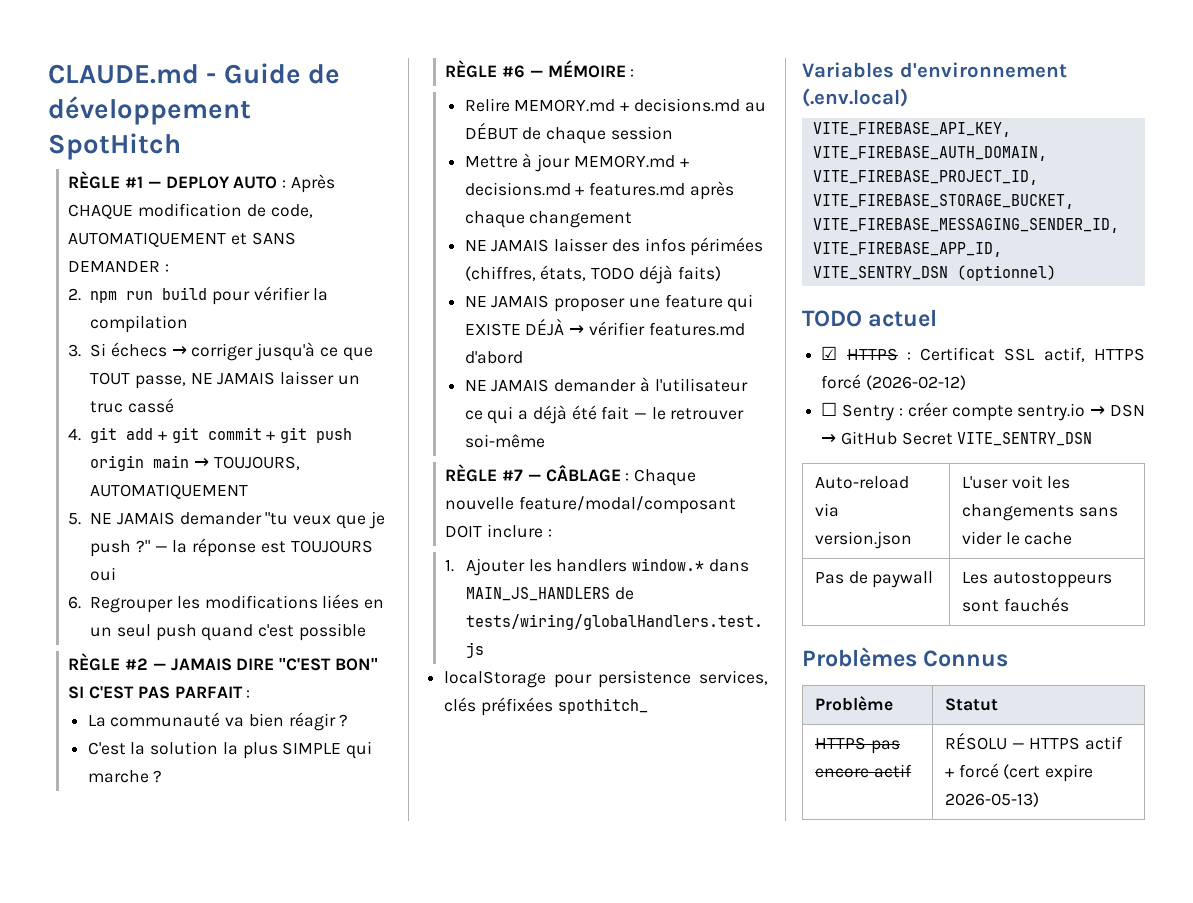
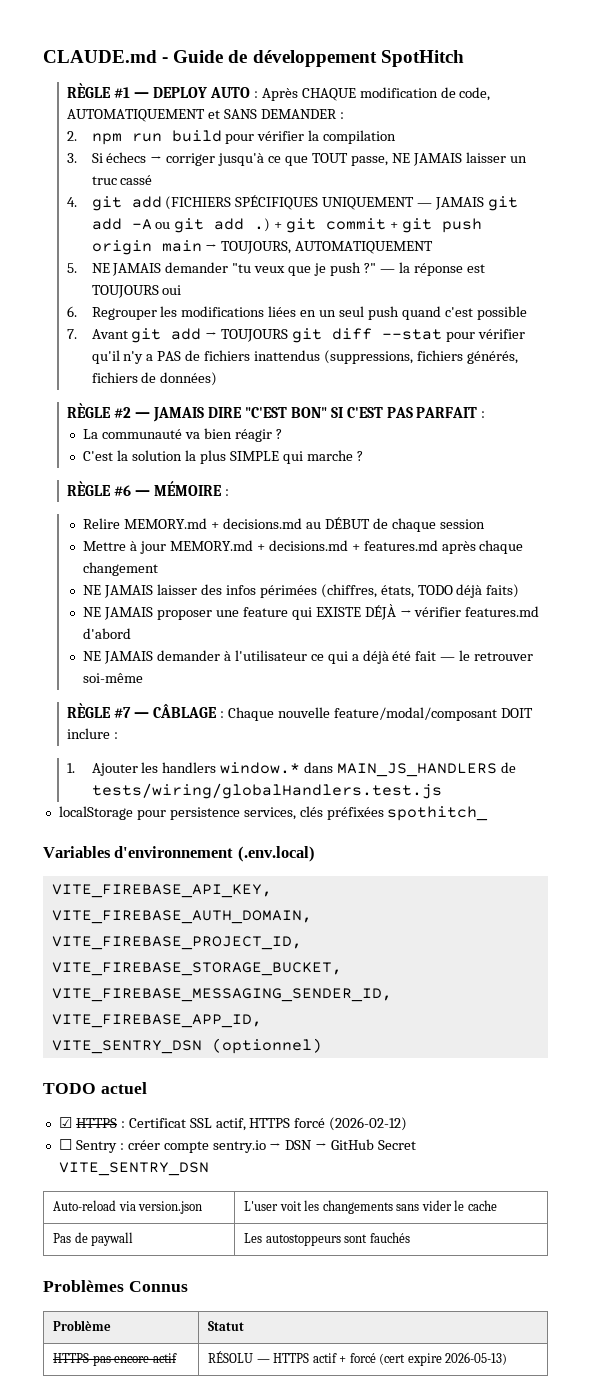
- 4. git add + git commit + git push origin main → TOUJOURS, AUTOMATIQUEMENT
+ 4. git add (FICHIERS SPÉCIFIQUES UNIQUEMENT — JAMAIS git add -A ou git add .) + git commit + git push origin main → TOUJOURS, AUTOMATIQUEMENT
+ 7. Avant git add → TOUJOURS git diff --stat pour vérifier qu'il n'y a PAS de fichiers inattendus (suppressions, fichiers générés, fichiers de données)

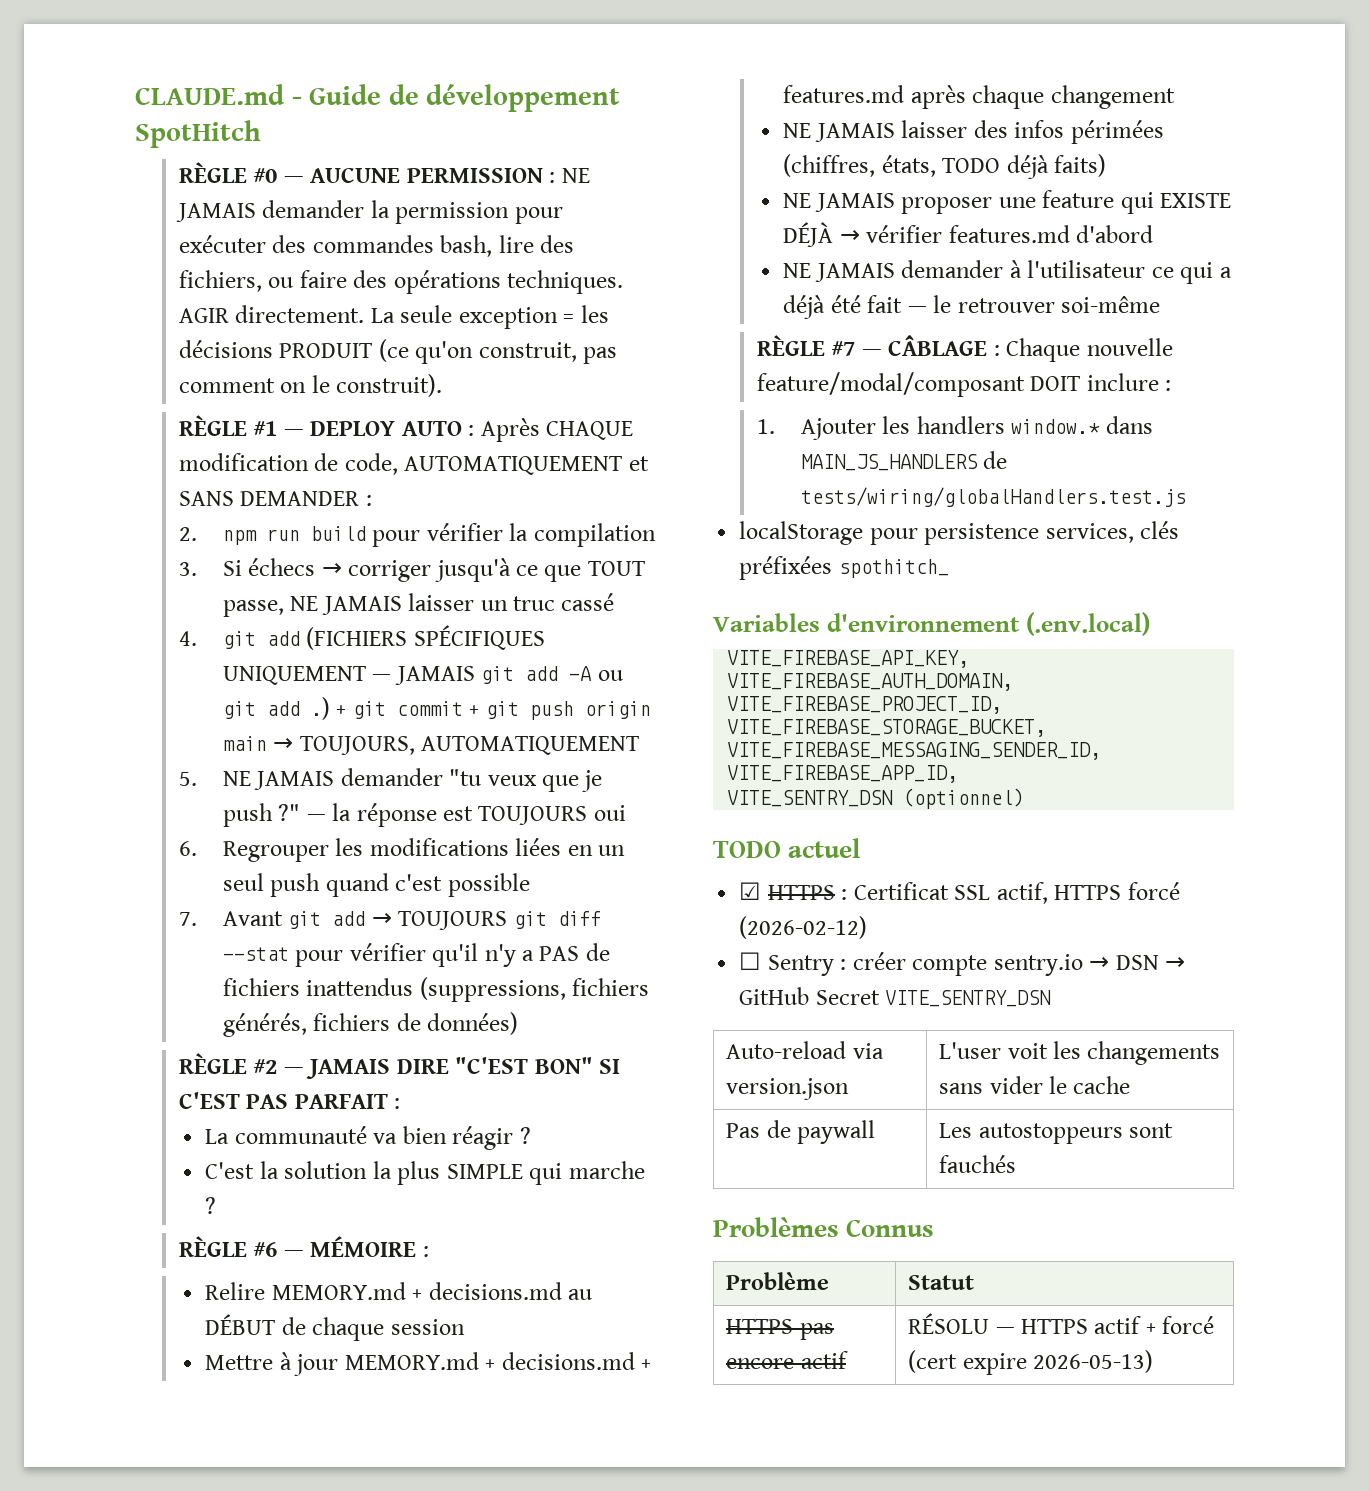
+ RÈGLE #0 — AUCUNE PERMISSION : NE JAMAIS demander la permission pour exécuter des commandes bash, lire des fichiers, ou faire des opérations techniques. AGIR directement. La seule exception = les décisions PRODUIT (ce qu'on construit, pas comment on le construit).

